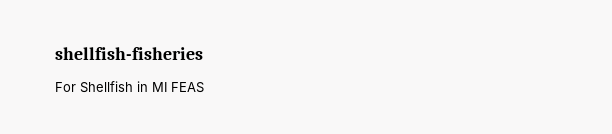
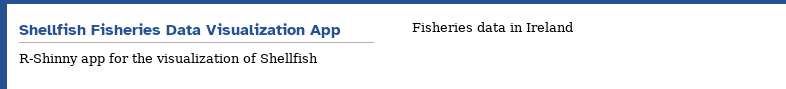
- shellfish-fisheries
- For Shellfish in MI FEAS
+ Shellfish Fisheries Data Visualization App
+ R-Shinny app for the visualization of Shellfish Fisheries data in Ireland

